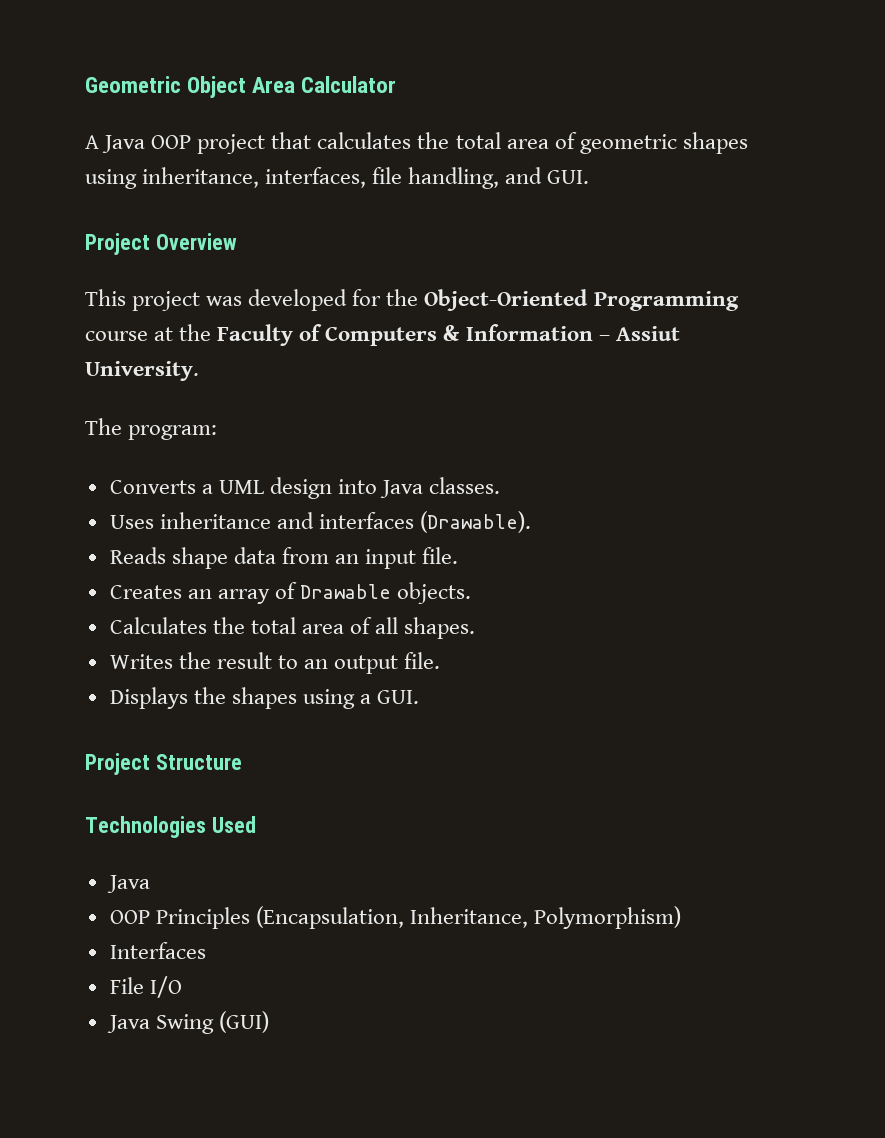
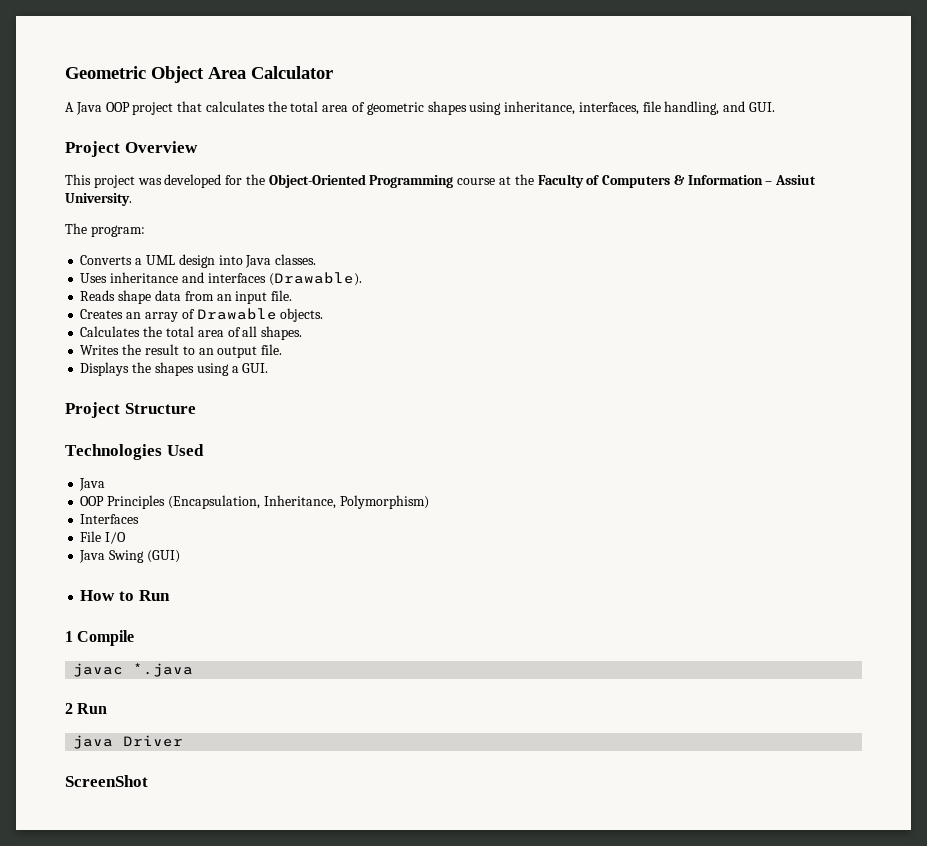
+ How to Run
+ 1 Compile
+ javac *.java
+ 2 Run
+ java Driver
+ ScreenShot

